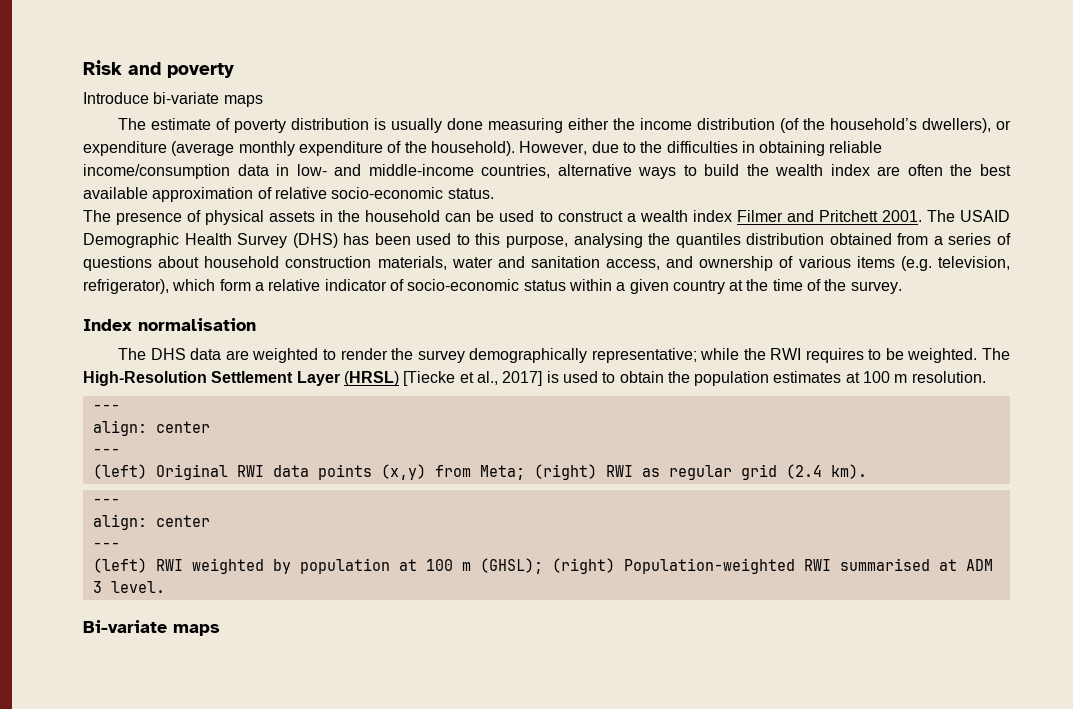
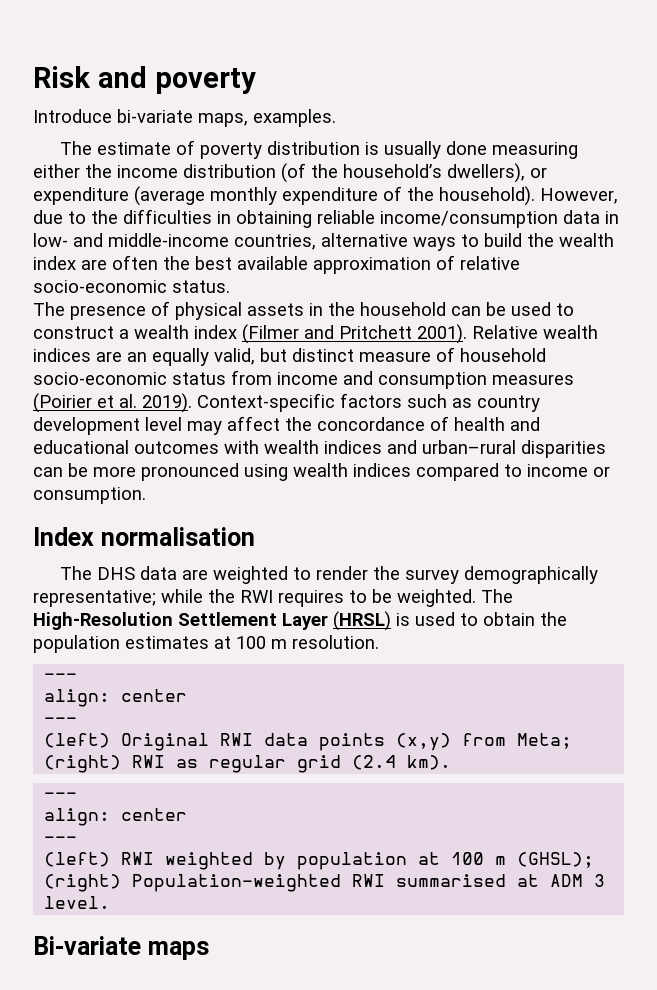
- Introduce bi-variate maps
+ Introduce bi-variate maps, examples.
- The presence of physical assets in the household can be used to construct a wealth index Filmer and Pritchett 2001. The USAID Demographic Health Survey (DHS) has been used to this purpose, analysing the quantiles distribution obtained from a series of questions about household construction materials, water and sanitation access, and ownership of various items (e.g. television, refrigerator), which form a relative indicator of socio-economic status within a given country at the time of the survey.
+ The presence of physical assets in the household can be used to construct a wealth index (Filmer and Pritchett 2001). Relative wealth indices are an equally valid, but distinct measure of household socio-economic status from income and consumption measures (Poirier et al. 2019). Context-specific factors such as country development level may affect the concordance of health and educational outcomes with wealth indices and urban–rural disparities can be more pronounced using wealth indices compared to income or consumption.
- The High-Resolution Settlement Layer (HRSL) [Tiecke et al., 2017] is used to obtain the population estimates at 100 m resolution.
+ The High-Resolution Settlement Layer (HRSL) is used to obtain the population estimates at 100 m resolution.

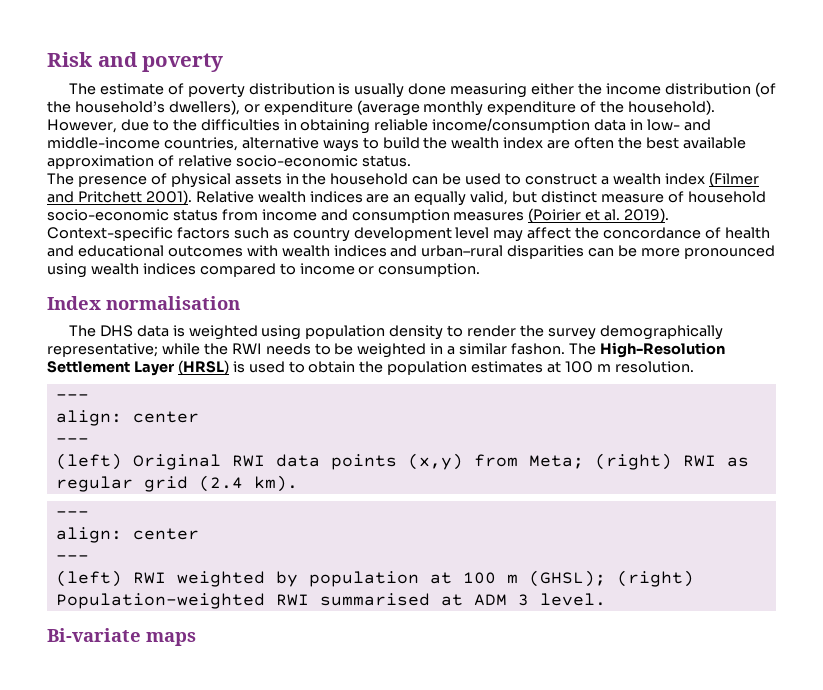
- Introduce bi-variate maps, examples.
- The DHS data are weighted to render the survey demographically representative; while the RWI requires to be weighted.
+ The DHS data is weighted using population density to render the survey demographically representative; while the RWI needs to be weighted in a similar fashon.

